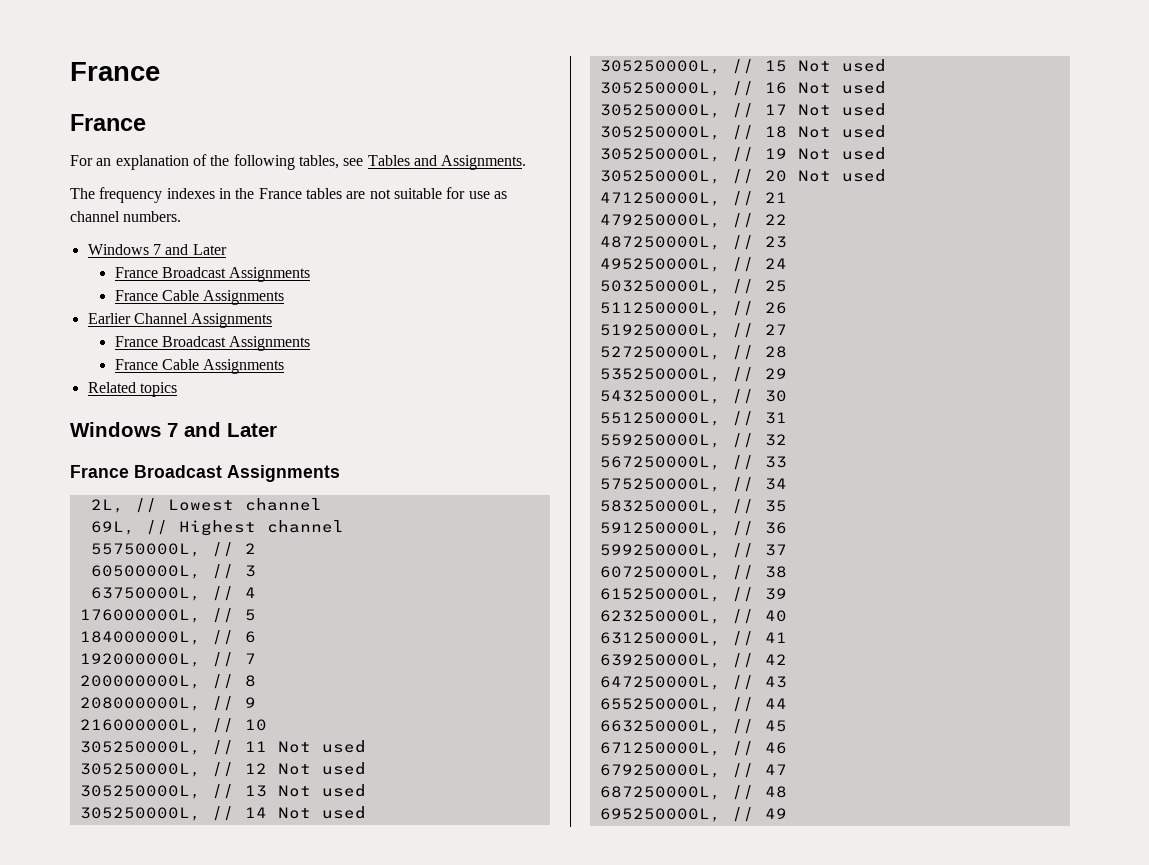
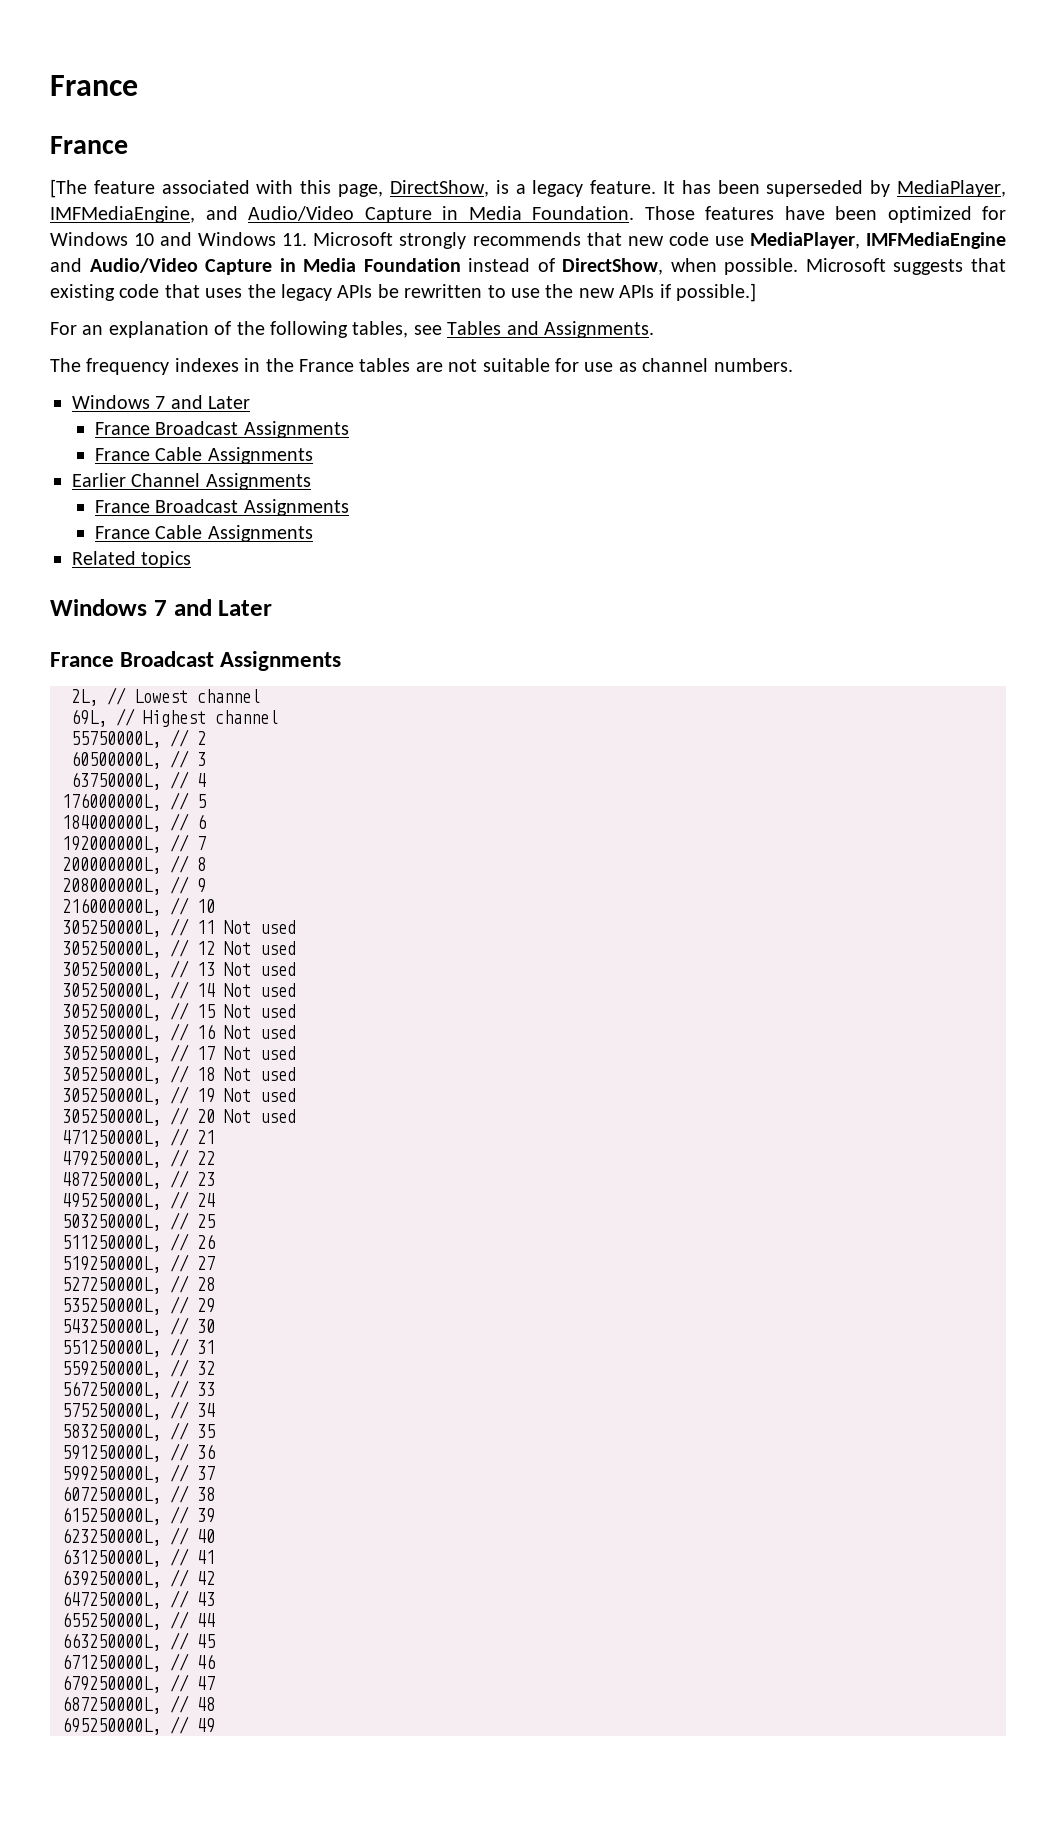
+ [The feature associated with this page, DirectShow, is a legacy feature. It has been superseded by MediaPlayer, IMFMediaEngine, and Audio/Video Capture in Media Foundation. Those features have been optimized for Windows 10 and Windows 11. Microsoft strongly recommends that new code use MediaPlayer, IMFMediaEngine and Audio/Video Capture in Media Foundation instead of DirectShow, when possible. Microsoft suggests that existing code that uses the legacy APIs be rewritten to use the new APIs if possible.]

